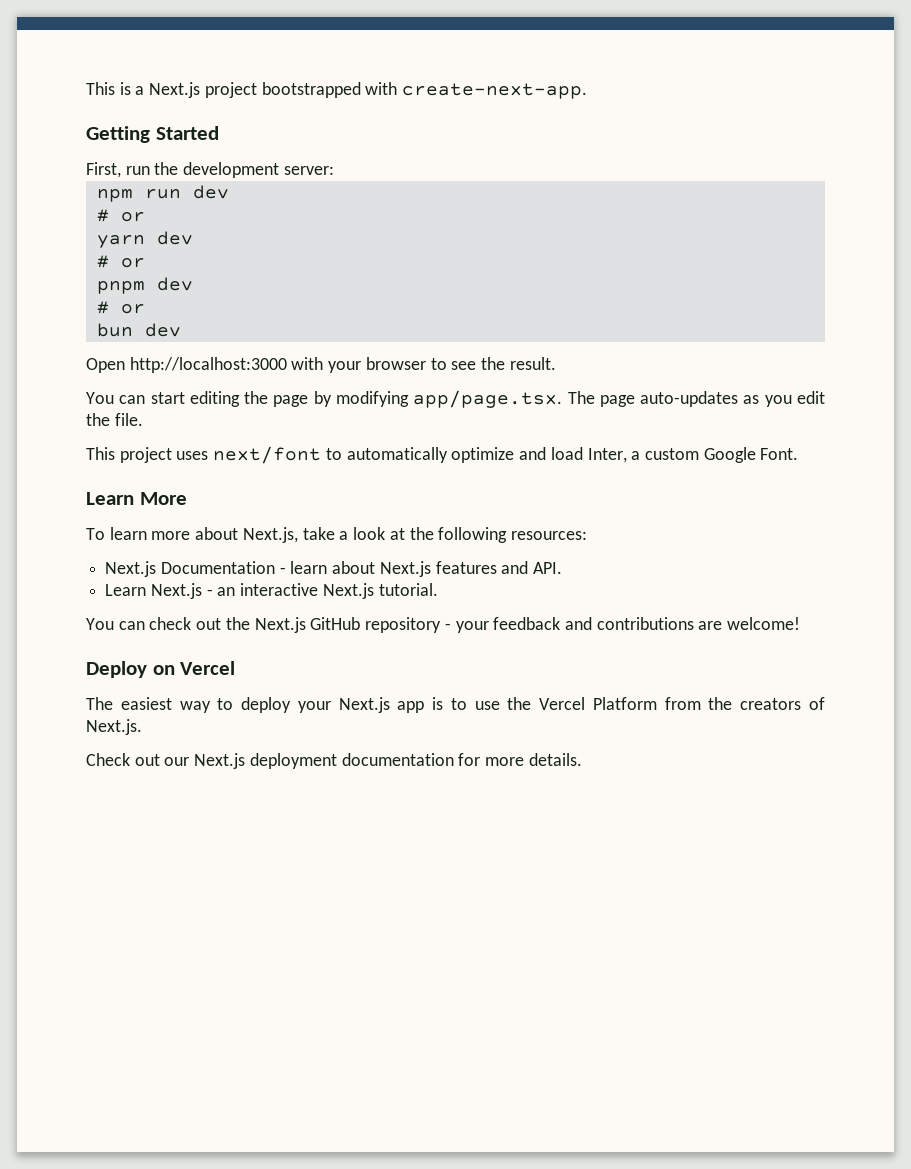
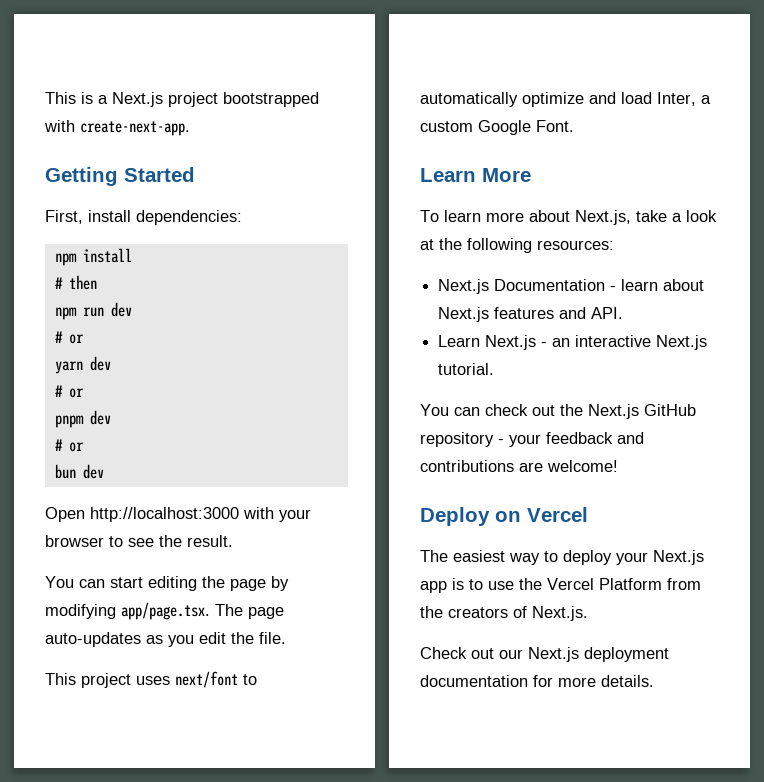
- First, run the development server:
+ First, install dependencies:
+ npm install
+ # then

